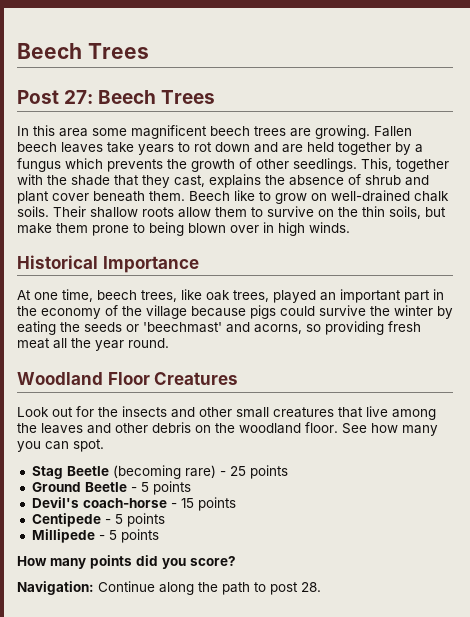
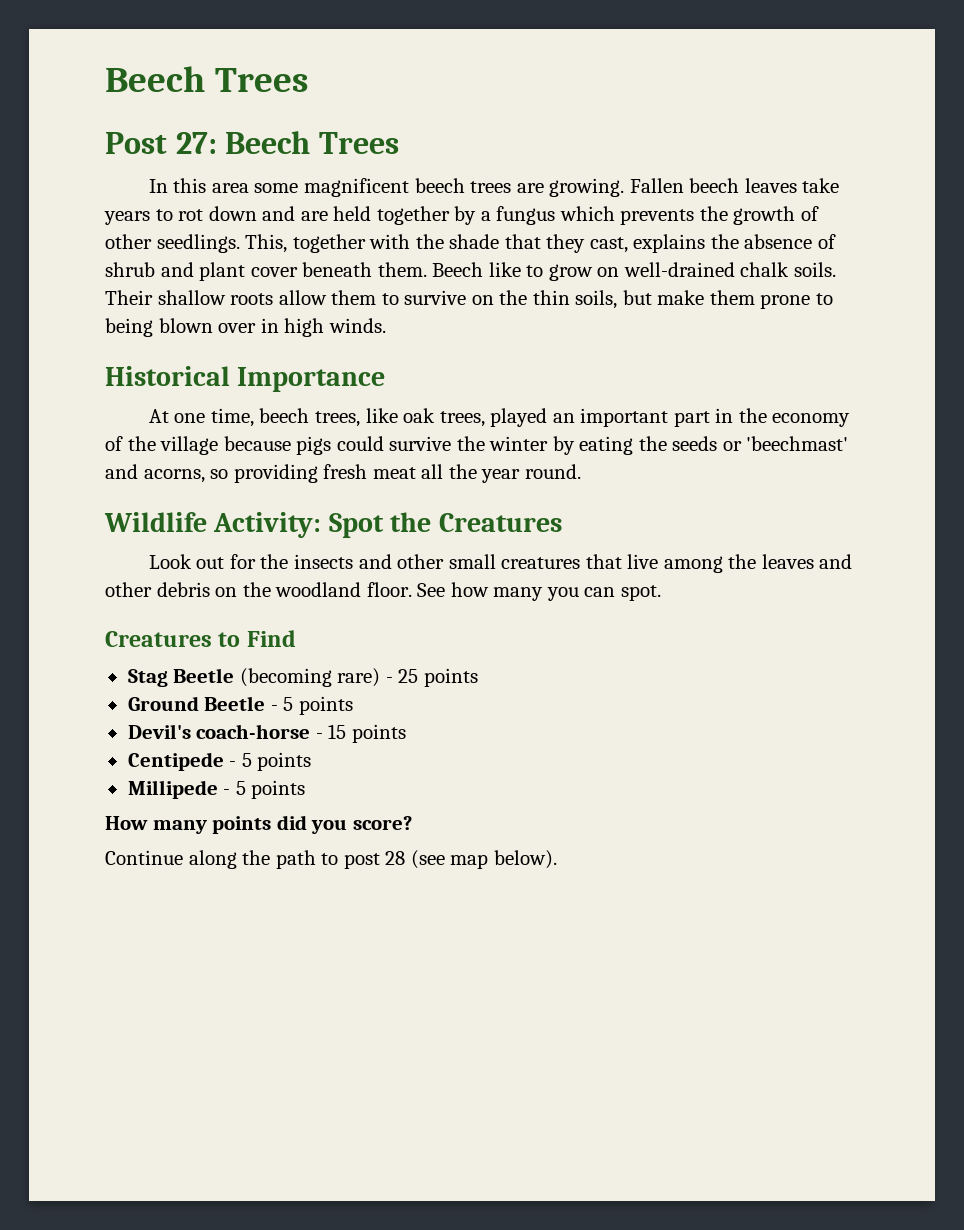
- Woodland Floor Creatures
+ Wildlife Activity: Spot the Creatures
+ Creatures to Find
- Navigation: Continue along the path to post 28.
+ Continue along the path to post 28 (see map below).

